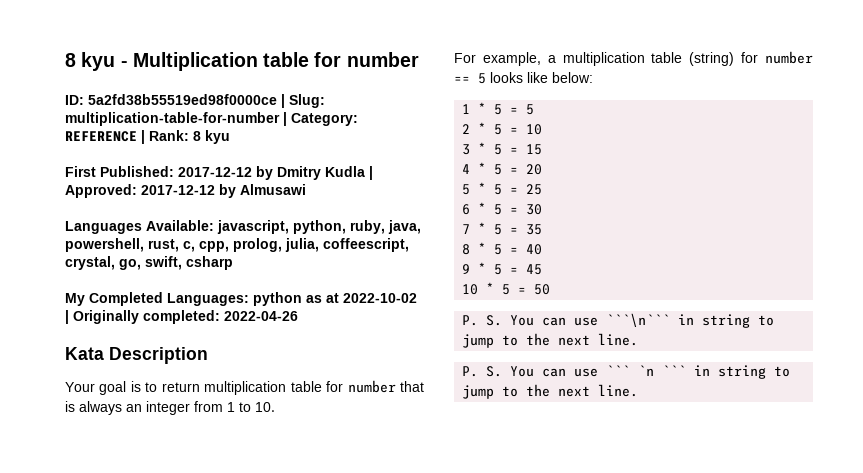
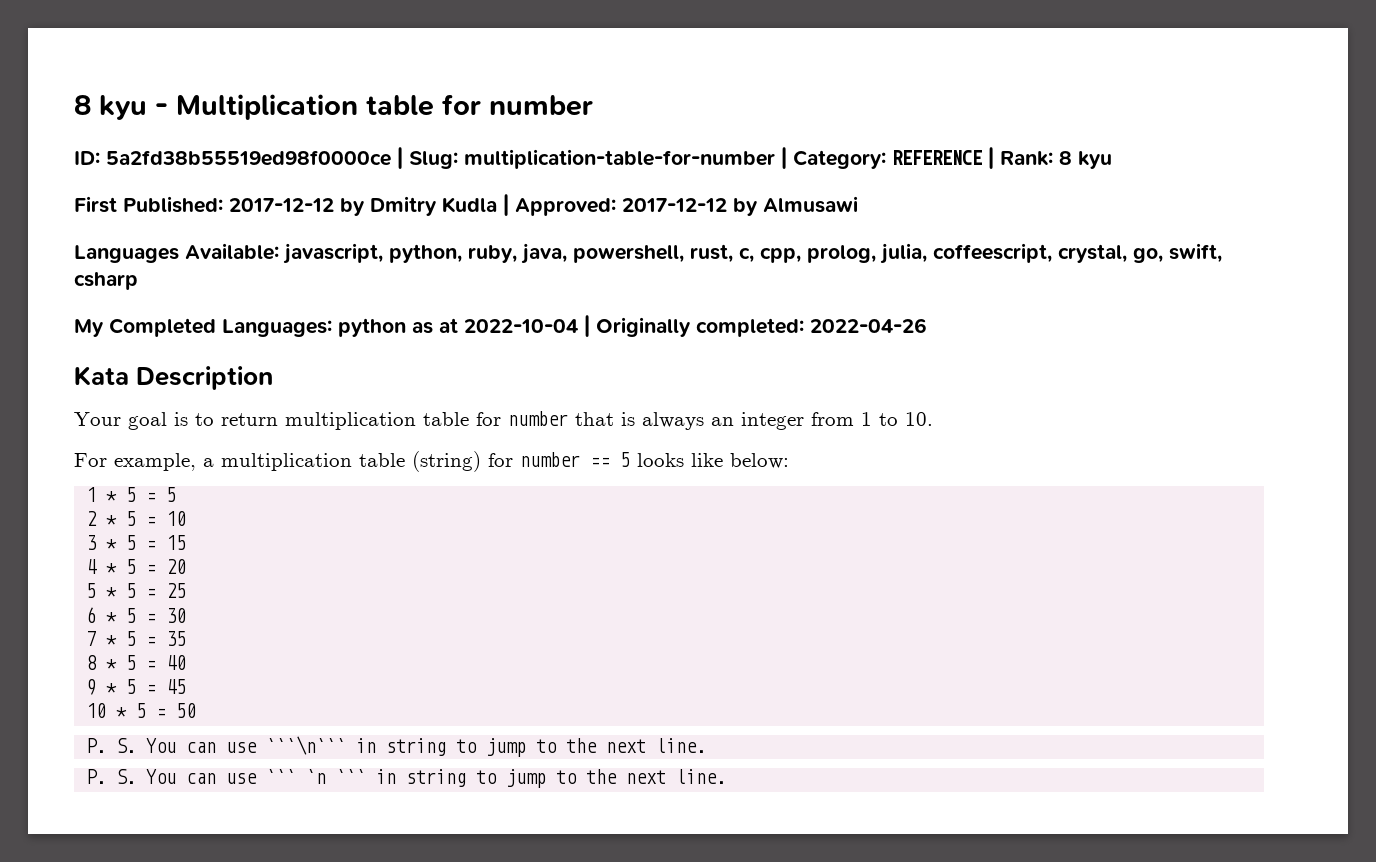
- My Completed Languages: python as at 2022-10-02 | Originally completed: 2022-04-26
+ My Completed Languages: python as at 2022-10-04 | Originally completed: 2022-04-26

